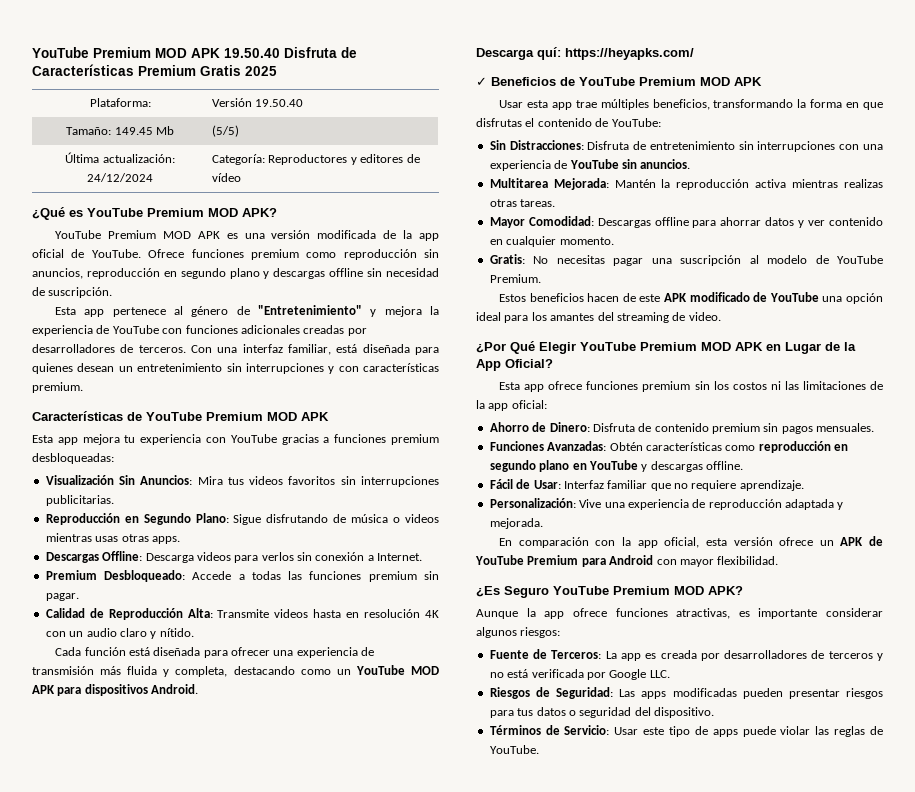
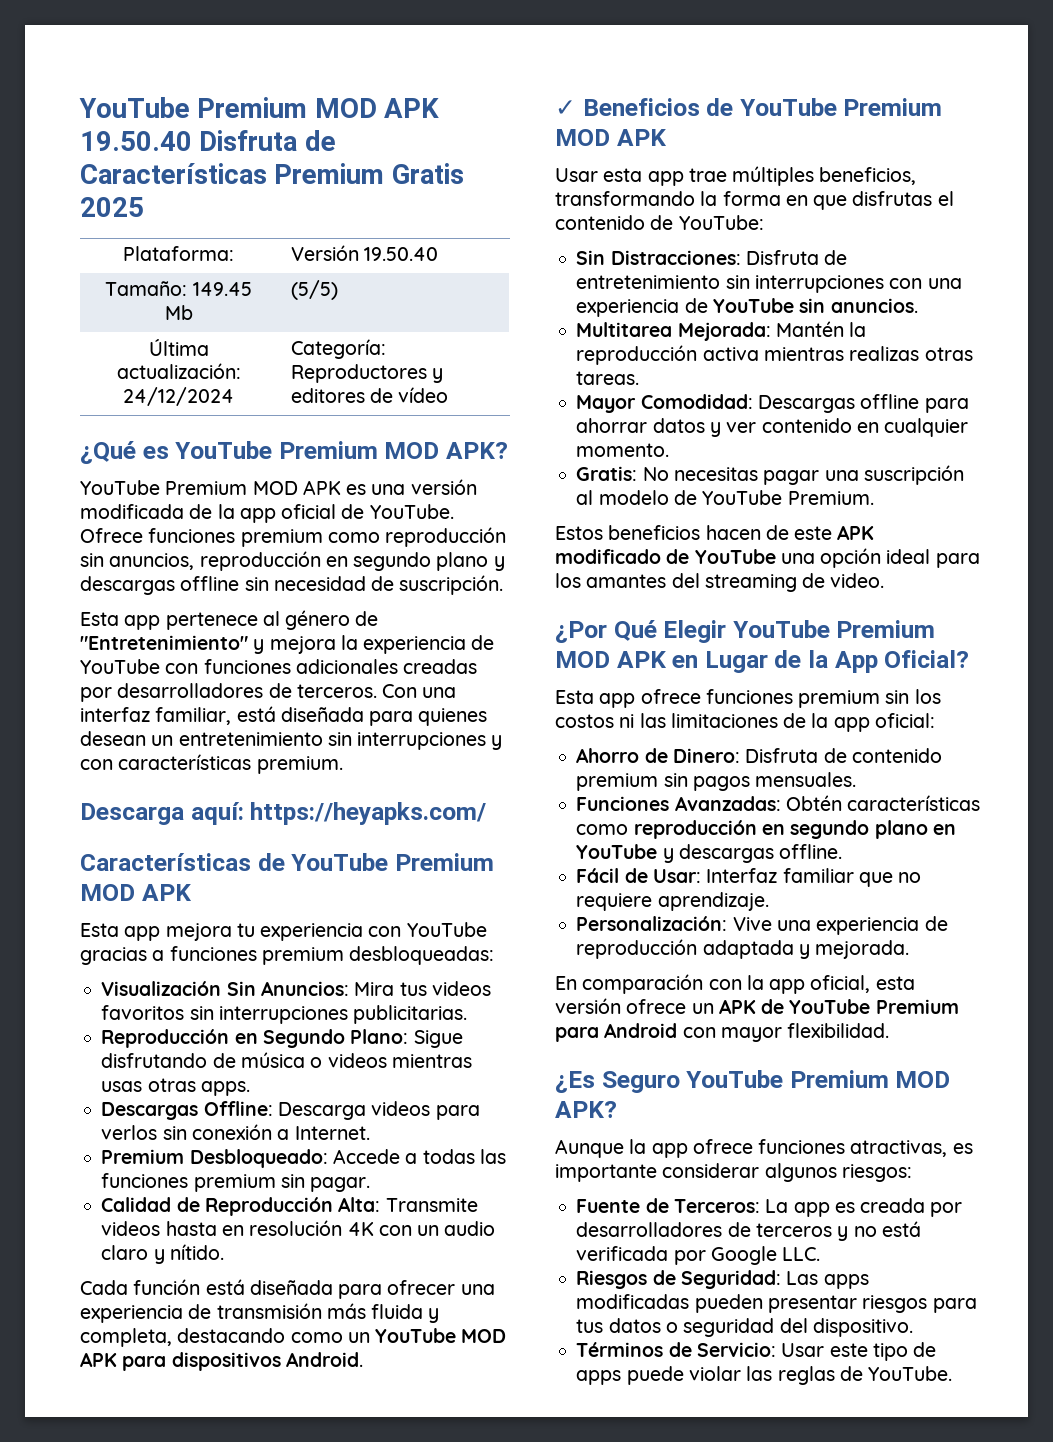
+ Descarga aquí: https://heyapks.com/
- Descarga quí: https://heyapks.com/

